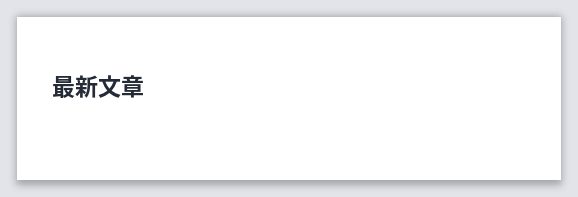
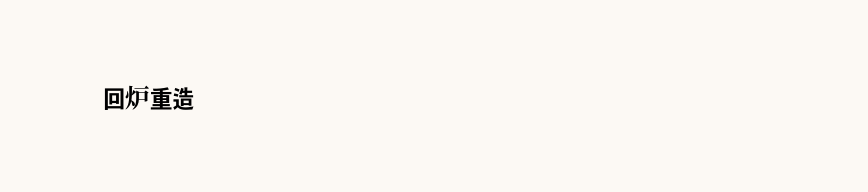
- 最新文章
+ 回炉重造

